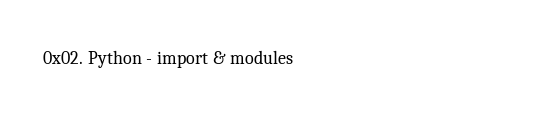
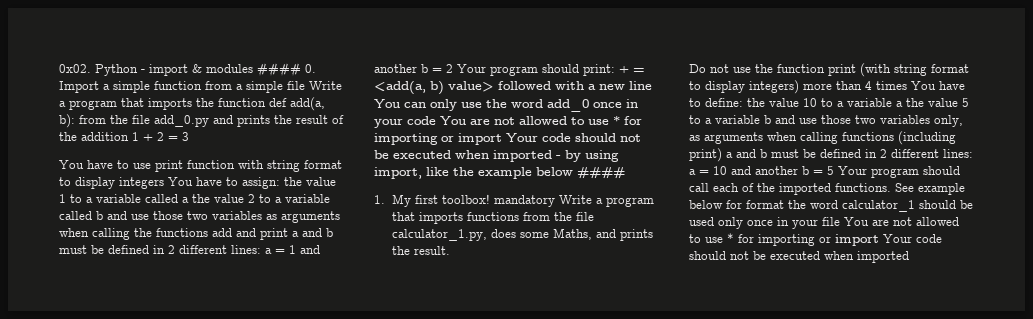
- Python - import & modules
+ Python - import & modules #### 0. Import a simple function from a simple file Write a program that imports the function def add(a, b): from the file add_0.py and prints the result of the addition 1 + 2 = 3
+ You have to use print function with string format to display integers You have to assign: the value 1 to a variable called a the value 2 to a variable called b and use those two variables as arguments when calling the functions add and print a and b must be defined in 2 different lines: a = 1 and another b = 2 Your program should print: + = <add(a, b) value> followed with a new line You can only use the word add_0 once in your code You are not allowed to use * for importing or import Your code should not be executed when imported - by using import, like the example below ####
+ 1. My first toolbox! mandatory Write a program that imports functions from the file calculator_1.py, does some Maths, and prints the result.
+ Do not use the function print (with string format to display integers) more than 4 times You have to define: the value 10 to a variable a the value 5 to a variable b and use those two variables only, as arguments when calling functions (including print) a and b must be defined in 2 different lines: a = 10 and another b = 5 Your program should call each of the imported functions. See example below for format the word calculator_1 should be used only once in your file You are not allowed to use * for importing or import Your code should not be executed when imported

